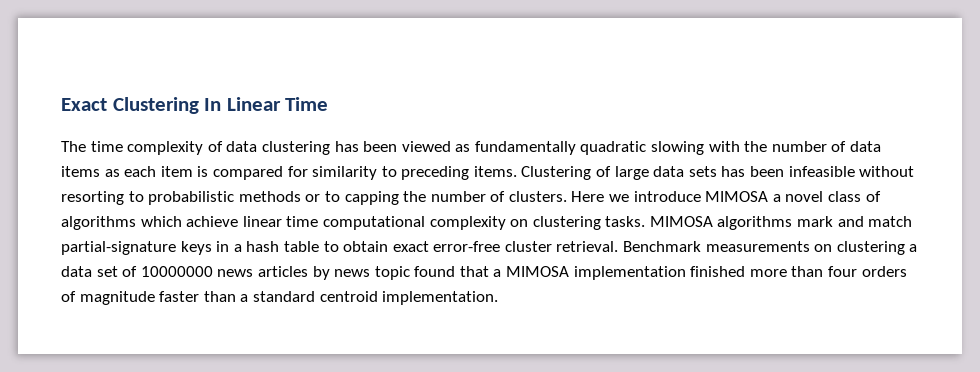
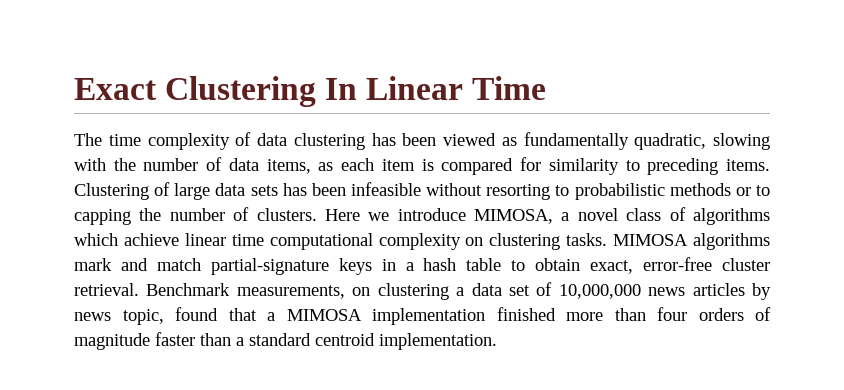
- The time complexity of data clustering has been viewed as fundamentally quadratic slowing with the number of data items as each item is compared for similarity to preceding items.
+ The time complexity of data clustering has been viewed as fundamentally quadratic, slowing with the number of data items, as each item is compared for similarity to preceding items.
- Here we introduce MIMOSA a novel class of algorithms which achieve linear time computational complexity on clustering tasks.
+ Here we introduce MIMOSA, a novel class of algorithms which achieve linear time computational complexity on clustering tasks.
- MIMOSA algorithms mark and match partial-signature keys in a hash table to obtain exact error-free cluster retrieval.
+ MIMOSA algorithms mark and match partial-signature keys in a hash table to obtain exact, error-free cluster retrieval.
- Benchmark measurements on clustering a data set of 10000000 news articles by news topic found that a MIMOSA implementation finished more than four orders of magnitude faster than a standard centroid implementation.
+ Benchmark measurements, on clustering a data set of 10,000,000 news articles by news topic, found that a MIMOSA implementation finished more than four orders of magnitude faster than a standard centroid implementation.

